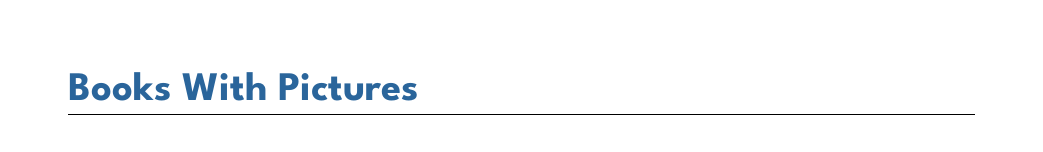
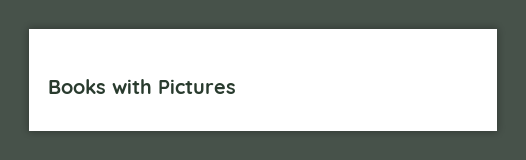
- Books With Pictures
+ Books with Pictures

